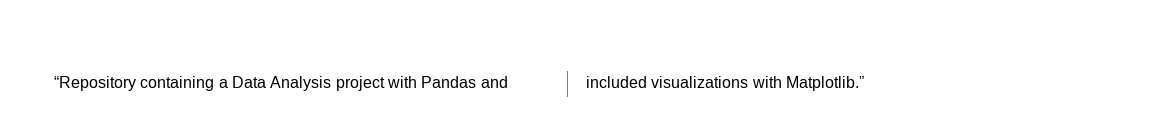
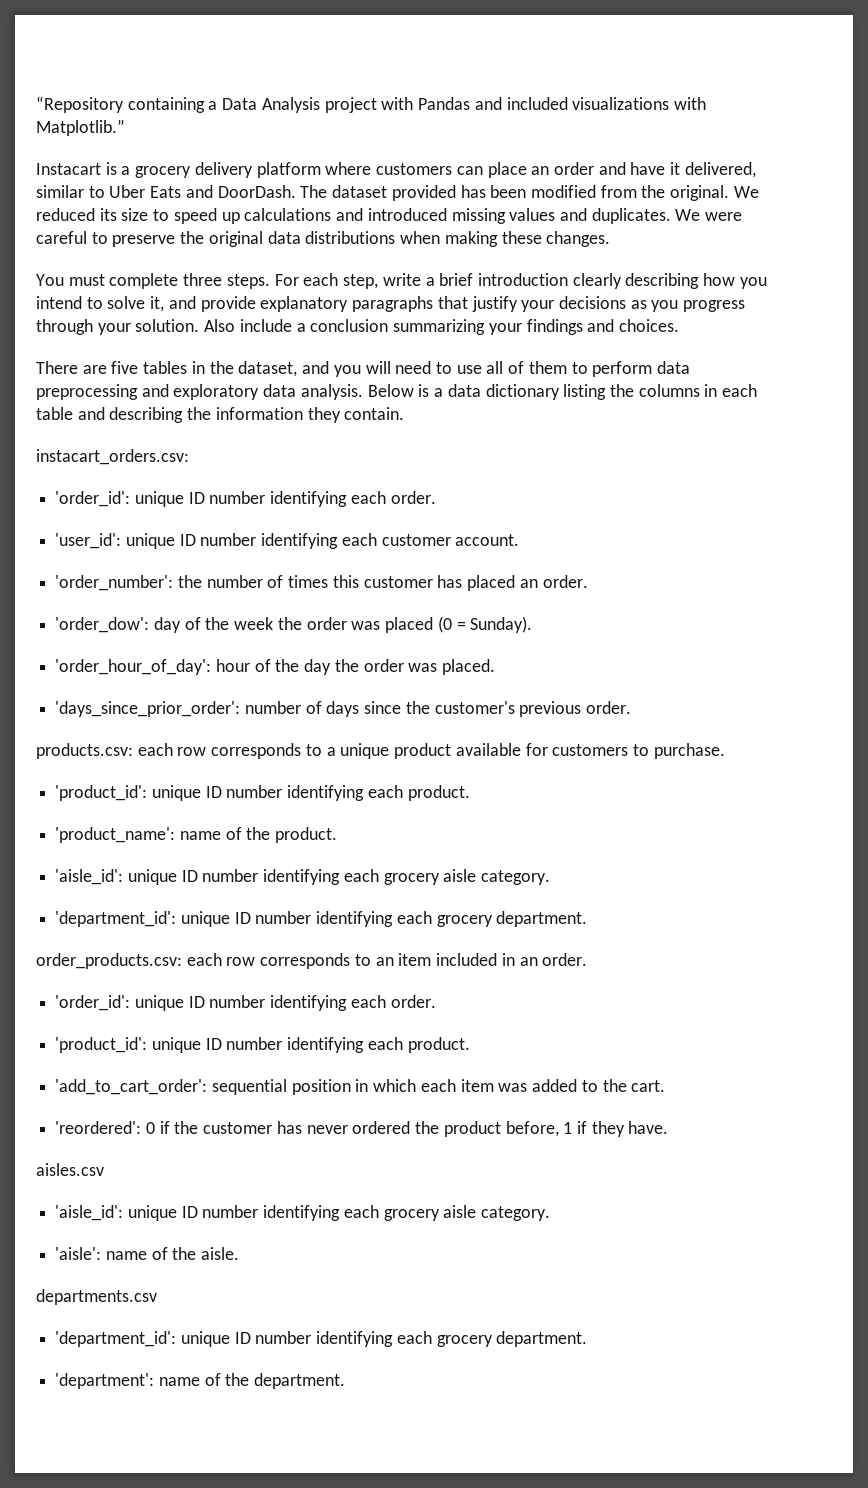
+ Instacart is a grocery delivery platform where customers can place an order and have it delivered, similar to Uber Eats and DoorDash. The dataset provided has been modified from the original. We reduced its size to speed up calculations and introduced missing values and duplicates. We were careful to preserve the original data distributions when making these changes.
+ You must complete three steps. For each step, write a brief introduction clearly describing how you intend to solve it, and provide explanatory paragraphs that justify your decisions as you progress through your solution. Also include a conclusion summarizing your findings and choices.
+ There are five tables in the dataset, and you will need to use all of them to perform data preprocessing and exploratory data analysis. Below is a data dictionary listing the columns in each table and describing the information they contain.
+ instacart_orders.csv:
+ 'order_id': unique ID number identifying each order.
+ 'user_id': unique ID number identifying each customer account.
+ 'order_number': the number of times this customer has placed an order.
+ 'order_dow': day of the week the order was placed (0 = Sunday).
+ 'order_hour_of_day': hour of the day the order was placed.
+ 'days_since_prior_order': number of days since the customer's previous order.
+ products.csv: each row corresponds to a unique product available for customers to purchase.
+ 'product_id': unique ID number identifying each product.
+ 'product_name': name of the product.
+ 'aisle_id': unique ID number identifying each grocery aisle category.
+ 'department_id': unique ID number identifying each grocery department.
+ order_products.csv: each row corresponds to an item included in an order.
+ 'order_id': unique ID number identifying each order.
+ 'product_id': unique ID number identifying each product.
+ 'add_to_cart_order': sequential position in which each item was added to the cart.
+ 'reordered': 0 if the customer has never ordered the product before, 1 if they have.
+ aisles.csv
+ 'aisle_id': unique ID number identifying each grocery aisle category.
+ 'aisle': name of the aisle.
+ departments.csv
+ 'department_id': unique ID number identifying each grocery department.
+ 'department': name of the department.

